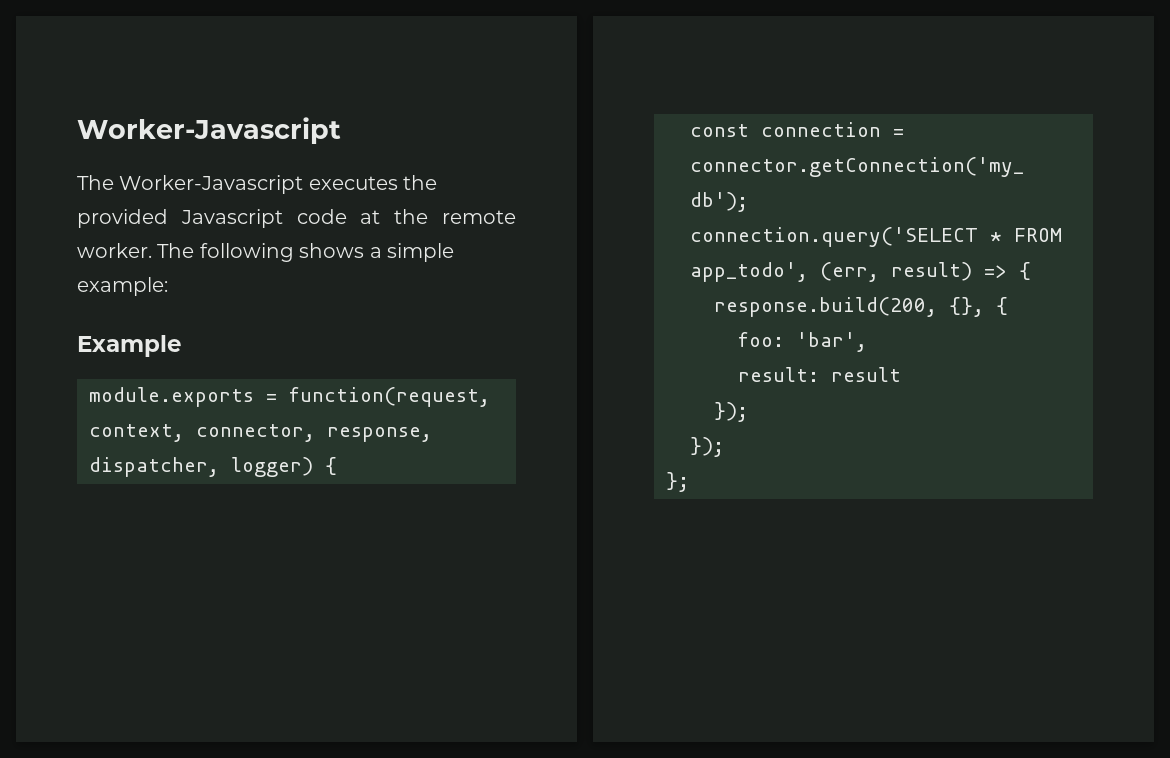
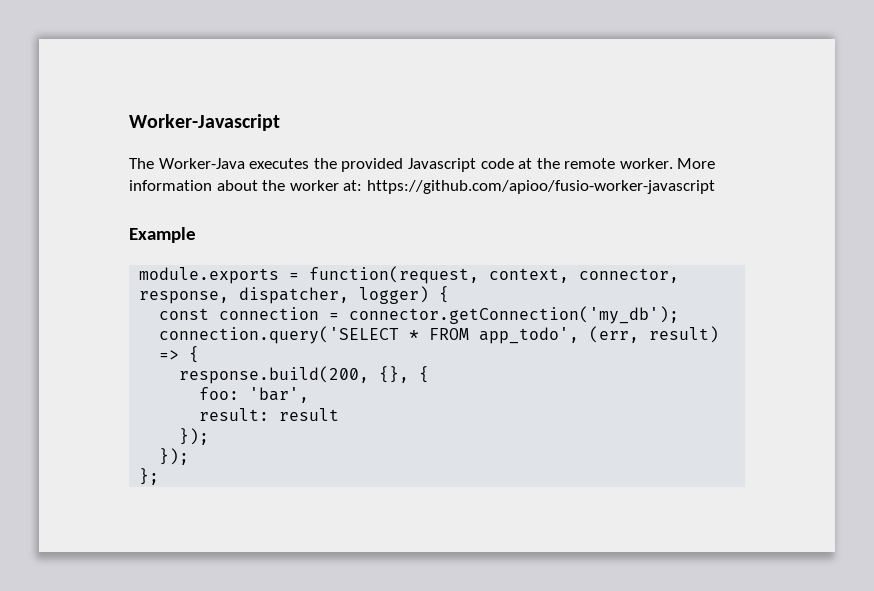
- The Worker-Javascript executes the provided Javascript code at the remote worker.
+ The Worker-Java executes the provided Javascript code at the remote worker.
- The following shows a simple example:
+ More information about the worker at: https://github.com/apioo/fusio-worker-javascript

